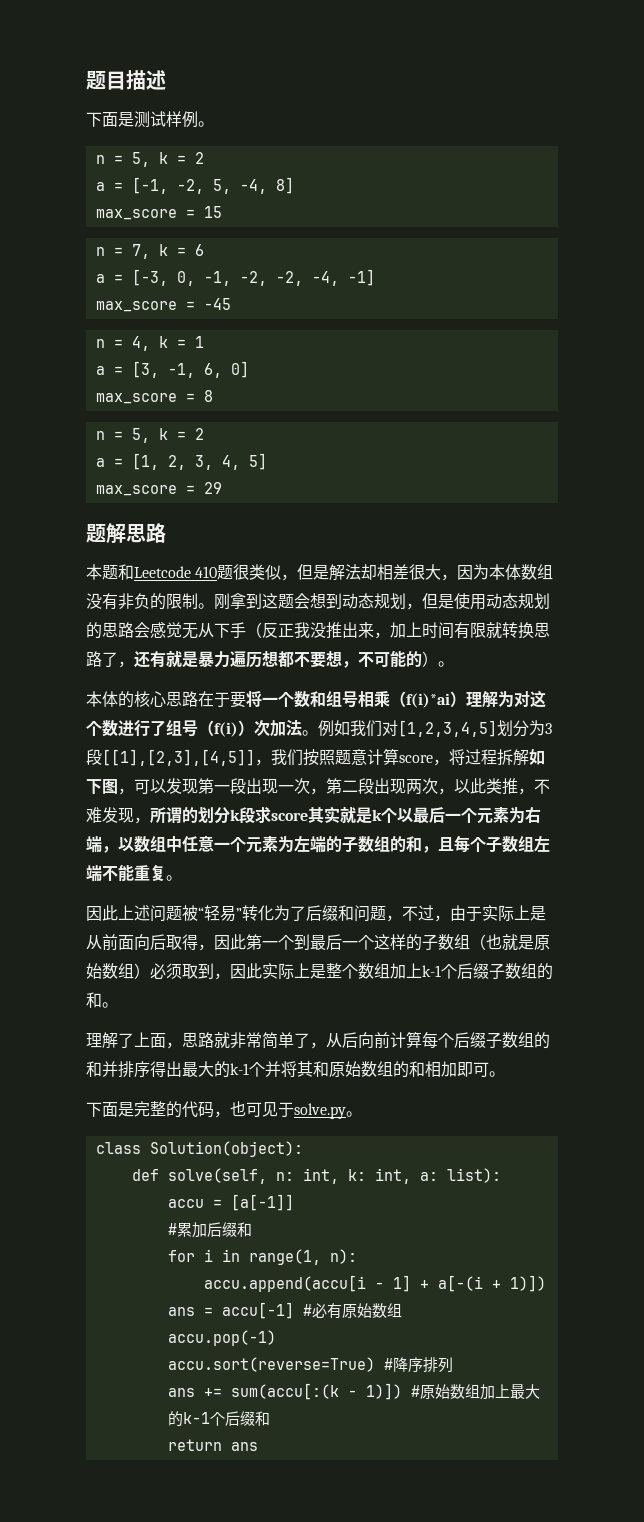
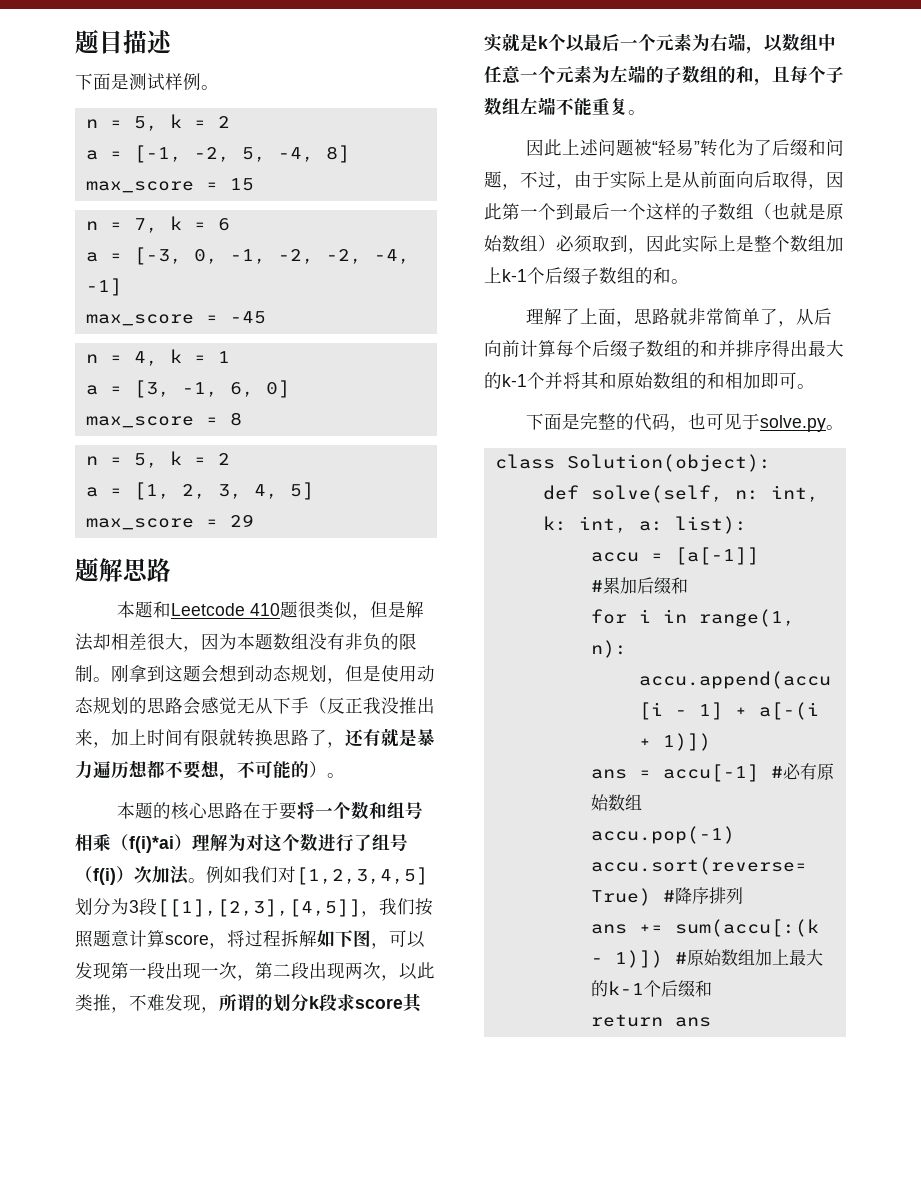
- 本题和Leetcode 410题很类似，但是解法却相差很大，因为本体数组没有非负的限制。
+ 本题和Leetcode 410题很类似，但是解法却相差很大，因为本题数组没有非负的限制。
- 本体的核心思路在于要将一个数和组号相乘（f(i)*ai）理解为对这个数进行了组号（f(i)）次加法。
+ 本题的核心思路在于要将一个数和组号相乘（f(i)*ai）理解为对这个数进行了组号（f(i)）次加法。

